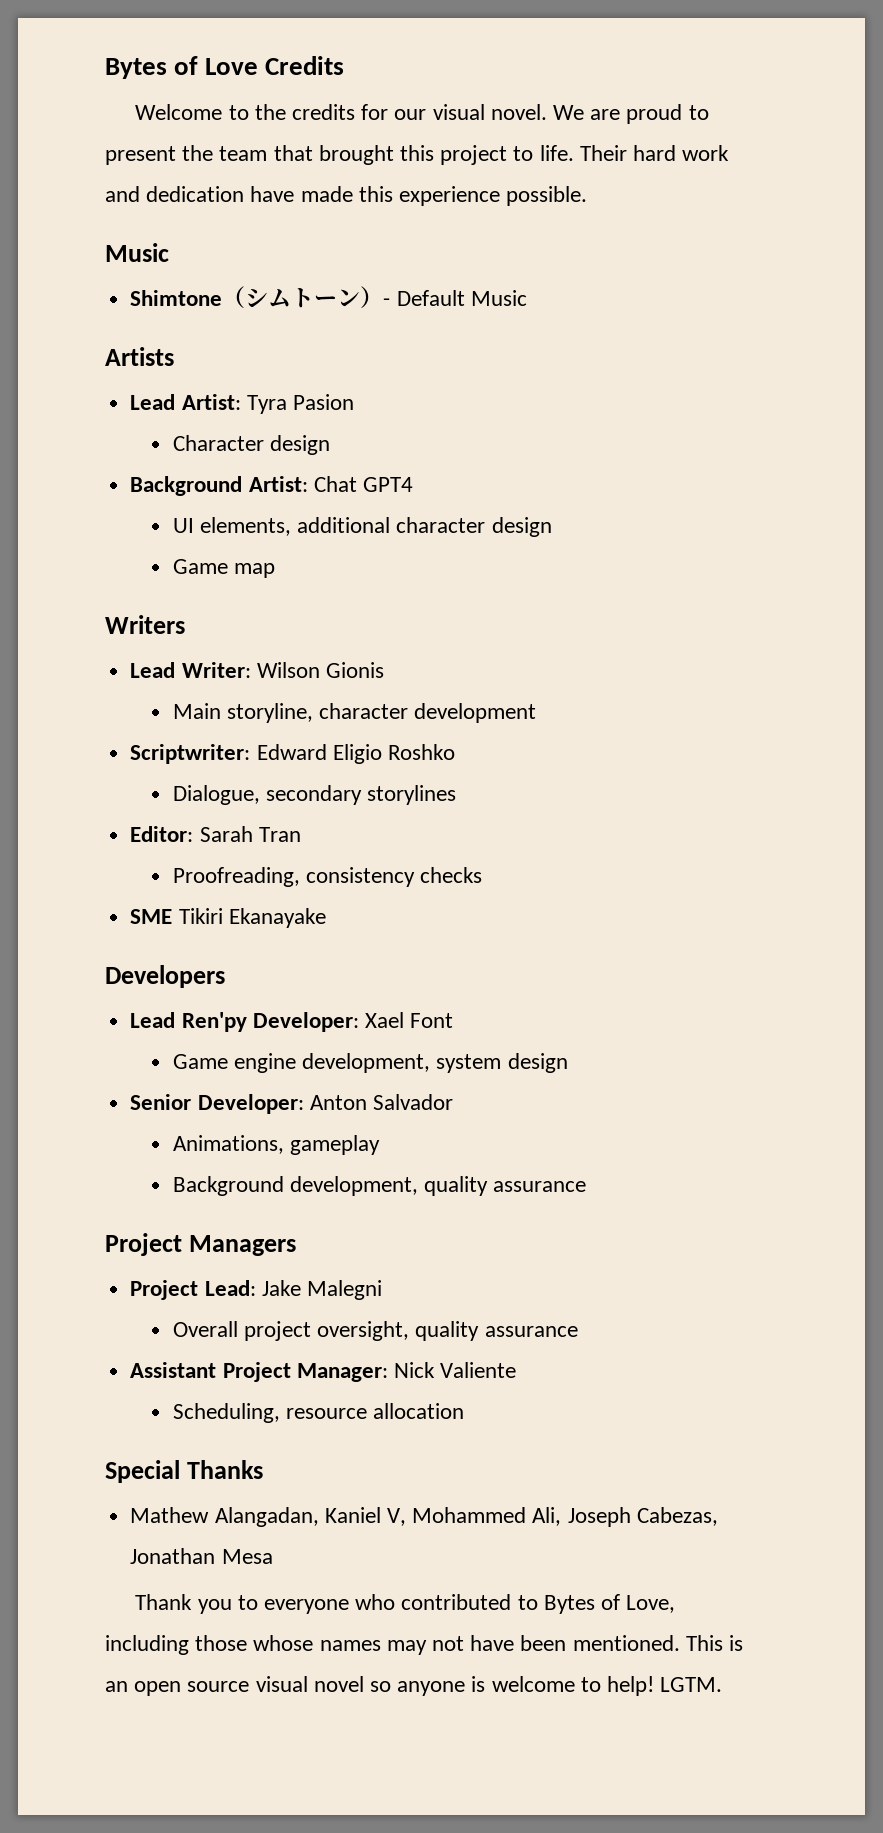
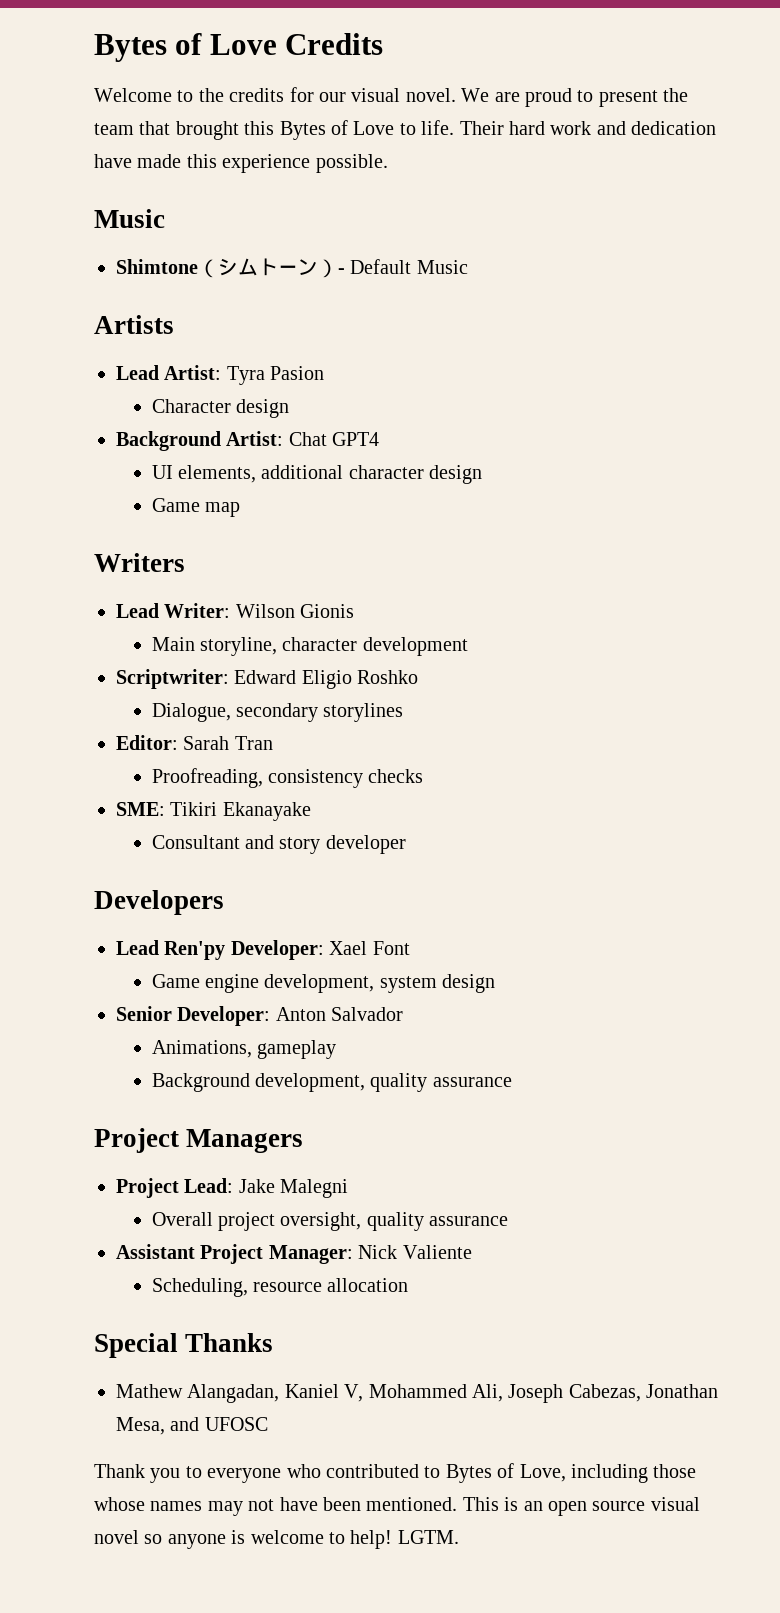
- We are proud to present the team that brought this project to life.
+ We are proud to present the team that brought this Bytes of Love to life.
- SME Tikiri Ekanayake
+ SME: Tikiri Ekanayake
+ Consultant and story developer
- Mathew Alangadan, Kaniel V, Mohammed Ali, Joseph Cabezas, Jonathan Mesa
+ Mathew Alangadan, Kaniel V, Mohammed Ali, Joseph Cabezas, Jonathan Mesa, and UFOSC

